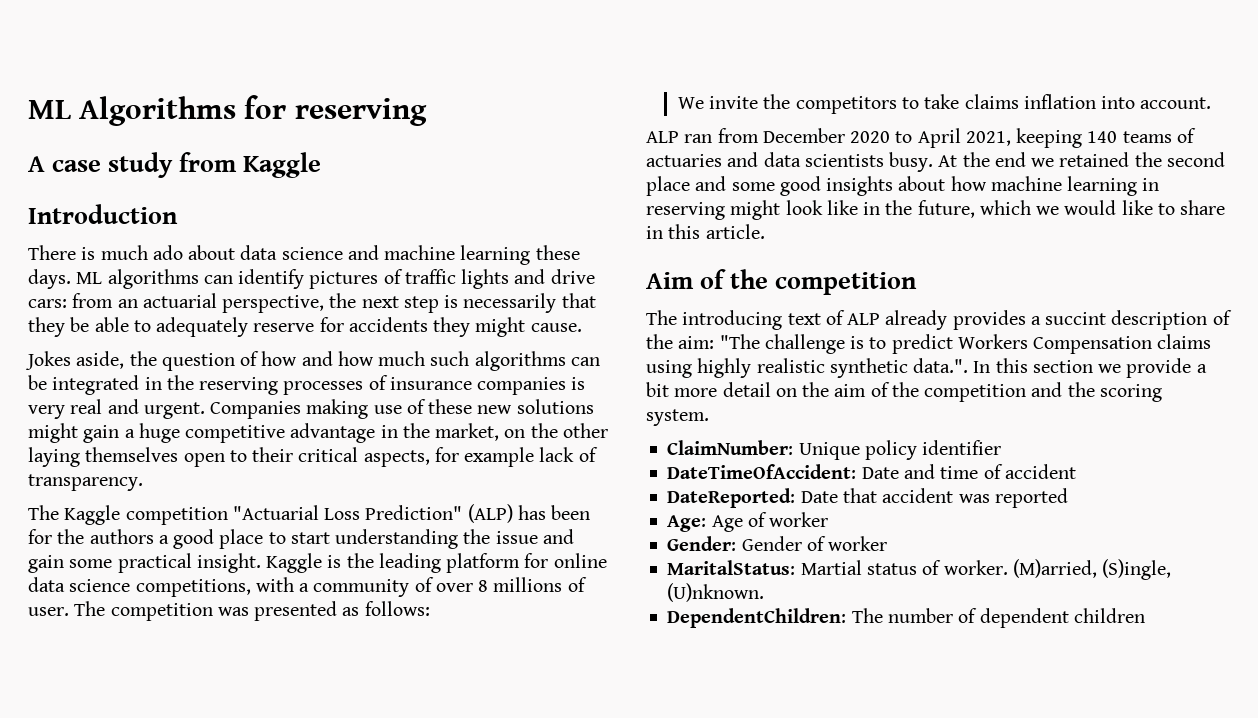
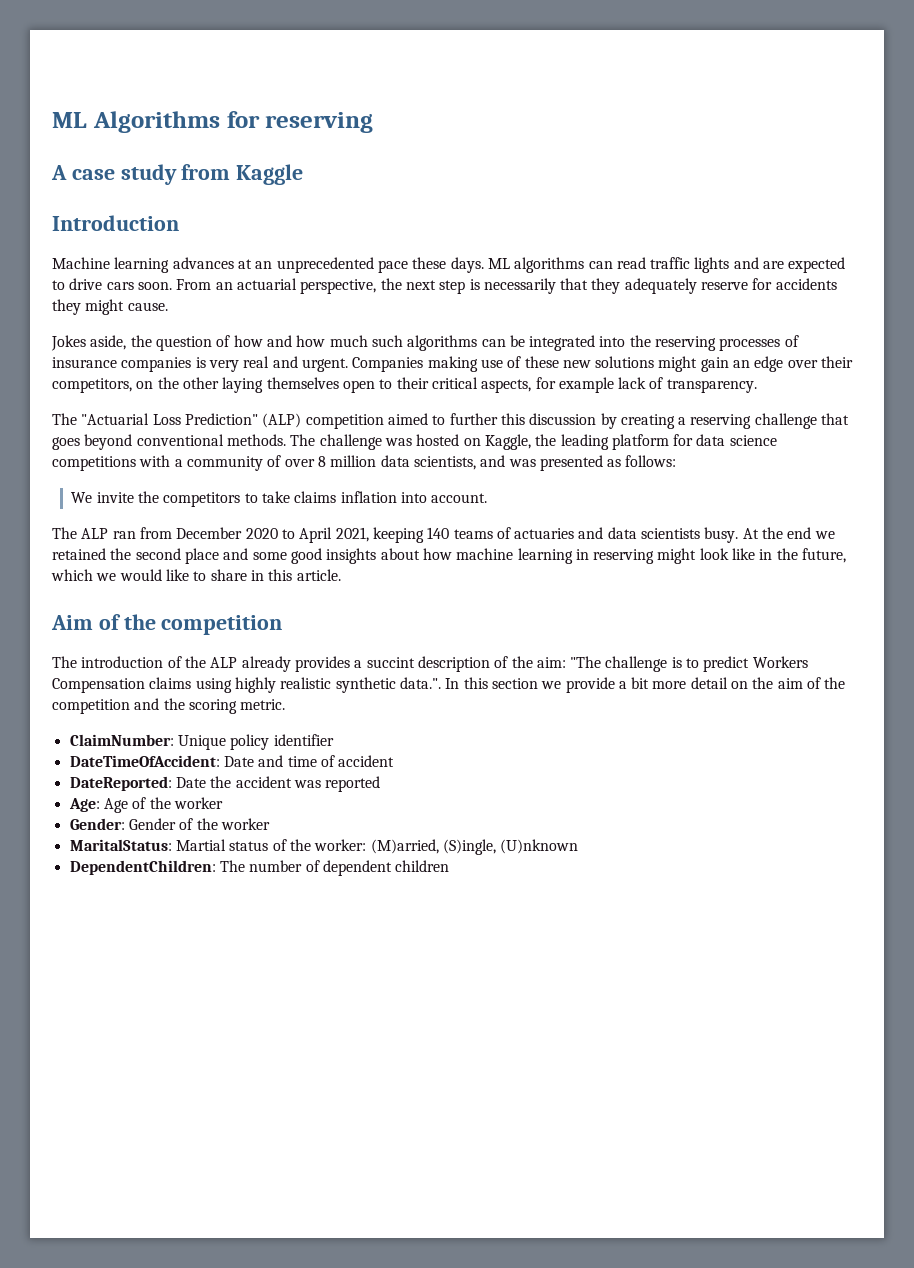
- There is much ado about data science and machine learning these days.
+ Machine learning advances at an unprecedented pace these days.
- ML algorithms can identify pictures of traffic lights and drive cars: from an actuarial perspective, the next step is necessarily that they be able to adequately reserve for accidents they might cause.
+ ML algorithms can read traffic lights and are expected to drive cars soon. From an actuarial perspective, the next step is necessarily that they adequately reserve for accidents they might cause.
- Jokes aside, the question of how and how much such algorithms can be integrated in the reserving processes of insurance companies is very real and urgent.
+ Jokes aside, the question of how and how much such algorithms can be integrated into the reserving processes of insurance companies is very real and urgent.
- Companies making use of these new solutions might gain a huge competitive advantage in the market, on the other laying themselves open to their critical aspects, for example lack of transparency.
+ Companies making use of these new solutions might gain an edge over their competitors, on the other laying themselves open to their critical aspects, for example lack of transparency.
- The Kaggle competition "Actuarial Loss Prediction" (ALP) has been for the authors a good place to start understanding the issue and gain some practical insight. Kaggle is the leading platform for online data science competitions, with a community of over 8 millions of user. The competition was presented as follows:
+ The "Actuarial Loss Prediction" (ALP) competition aimed to further this discussion by creating a reserving challenge that goes beyond conventional methods. The challenge was hosted on Kaggle, the leading platform for data science competitions with a community of over 8 million data scientists, and was presented as follows:
- ALP ran from December 2020 to April 2021, keeping 140 teams of actuaries and data scientists busy.
+ The ALP ran from December 2020 to April 2021, keeping 140 teams of actuaries and data scientists busy.
- The introducing text of ALP already provides a succint description of the aim: "The challenge is to predict Workers Compensation claims using highly realistic synthetic data.". In this section we provide a bit more detail on the aim of the competition and the scoring system.
+ The introduction of the ALP already provides a succint description of the aim: "The challenge is to predict Workers Compensation claims using highly realistic synthetic data.". In this section we provide a bit more detail on the aim of the competition and the scoring metric.
- DateReported: Date that accident was reported
+ DateReported: Date the accident was reported
- Age: Age of worker
+ Age: Age of the worker
- Gender: Gender of worker
+ Gender: Gender of the worker
- MaritalStatus: Martial status of worker. (M)arried, (S)ingle, (U)nknown.
+ MaritalStatus: Martial status of the worker: (M)arried, (S)ingle, (U)nknown

